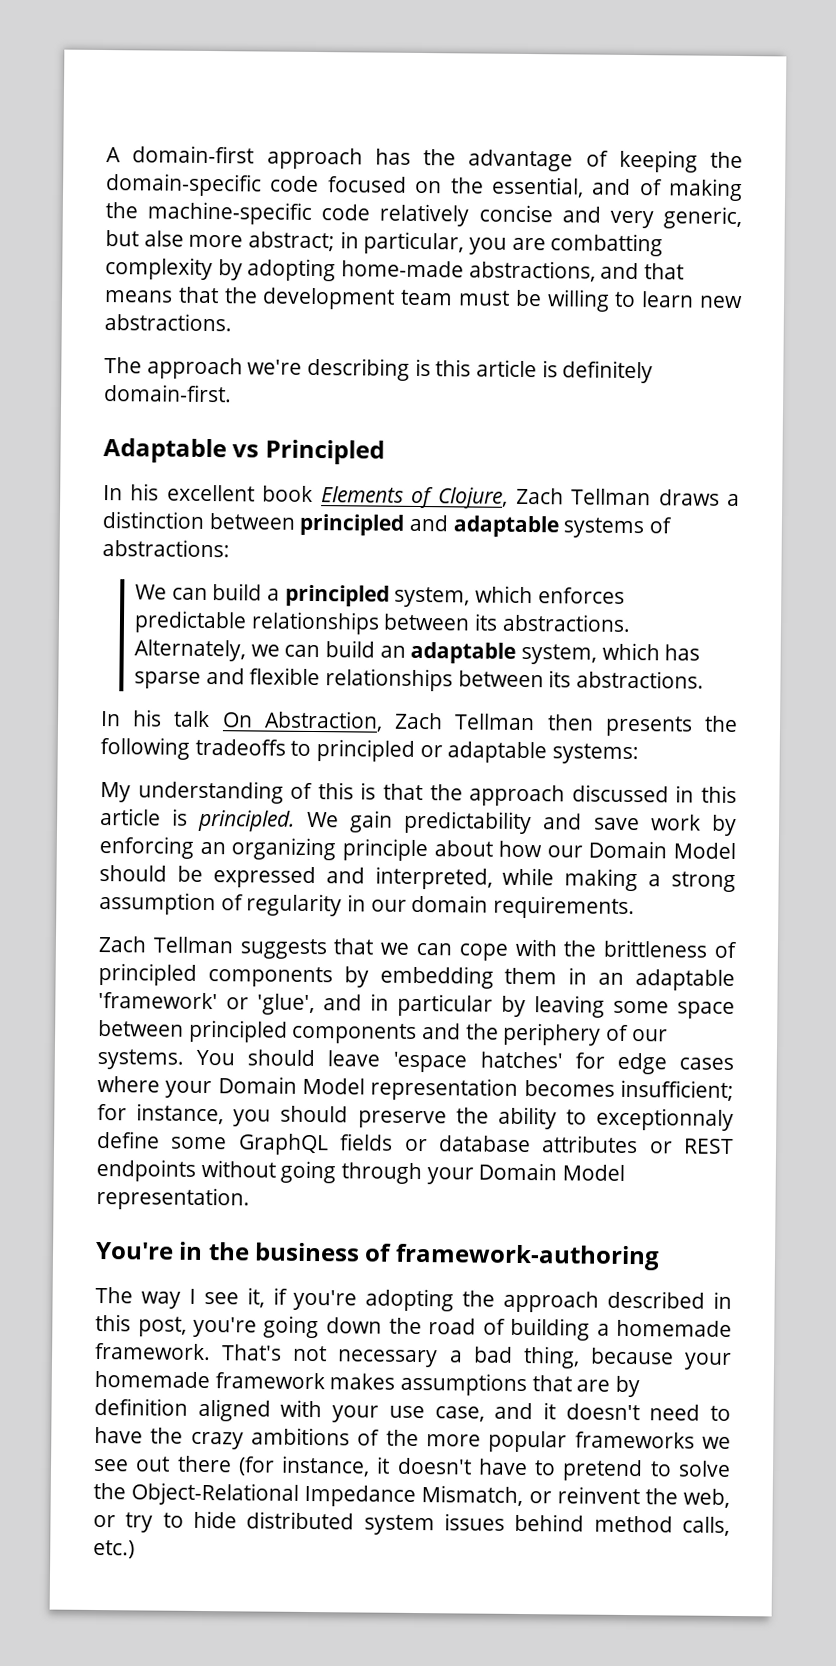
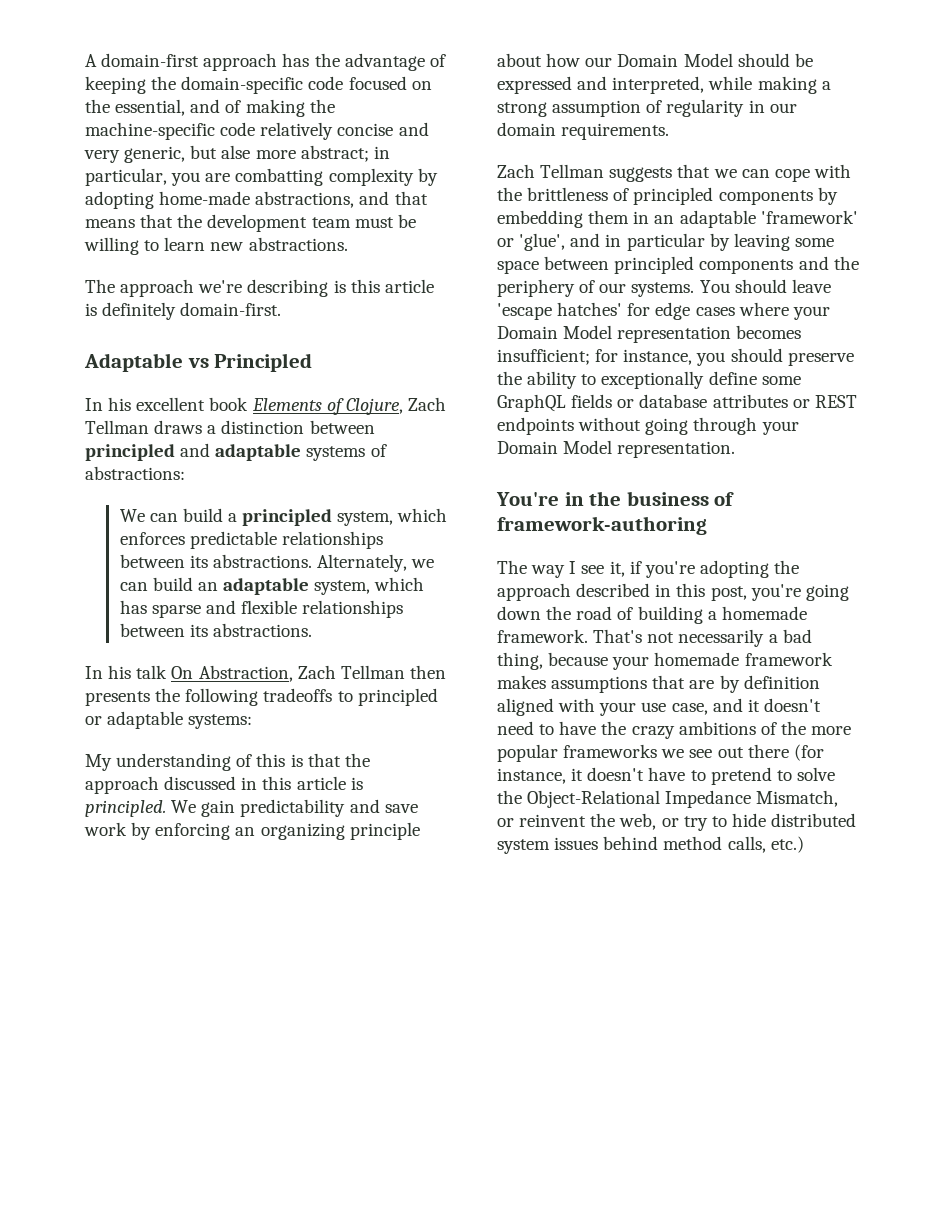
- You should leave 'espace hatches' for edge cases where your Domain Model representation becomes insufficient; for instance, you should preserve the ability to exceptionnaly define some GraphQL fields or database attributes or REST endpoints without going through your Domain Model representation.
+ You should leave 'escape hatches' for edge cases where your Domain Model representation becomes insufficient; for instance, you should preserve the ability to exceptionally define some GraphQL fields or database attributes or REST endpoints without going through your Domain Model representation.
- That's not necessary a bad thing, because your homemade framework makes assumptions that are by definition aligned with your use case, and it doesn't need to have the crazy ambitions of the more popular frameworks we see out there (for instance, it doesn't have to pretend to solve the Object-Relational Impedance Mismatch, or reinvent the web, or try to hide distributed system issues behind method calls, etc.)
+ That's not necessarily a bad thing, because your homemade framework makes assumptions that are by definition aligned with your use case, and it doesn't need to have the crazy ambitions of the more popular frameworks we see out there (for instance, it doesn't have to pretend to solve the Object-Relational Impedance Mismatch, or reinvent the web, or try to hide distributed system issues behind method calls, etc.)

